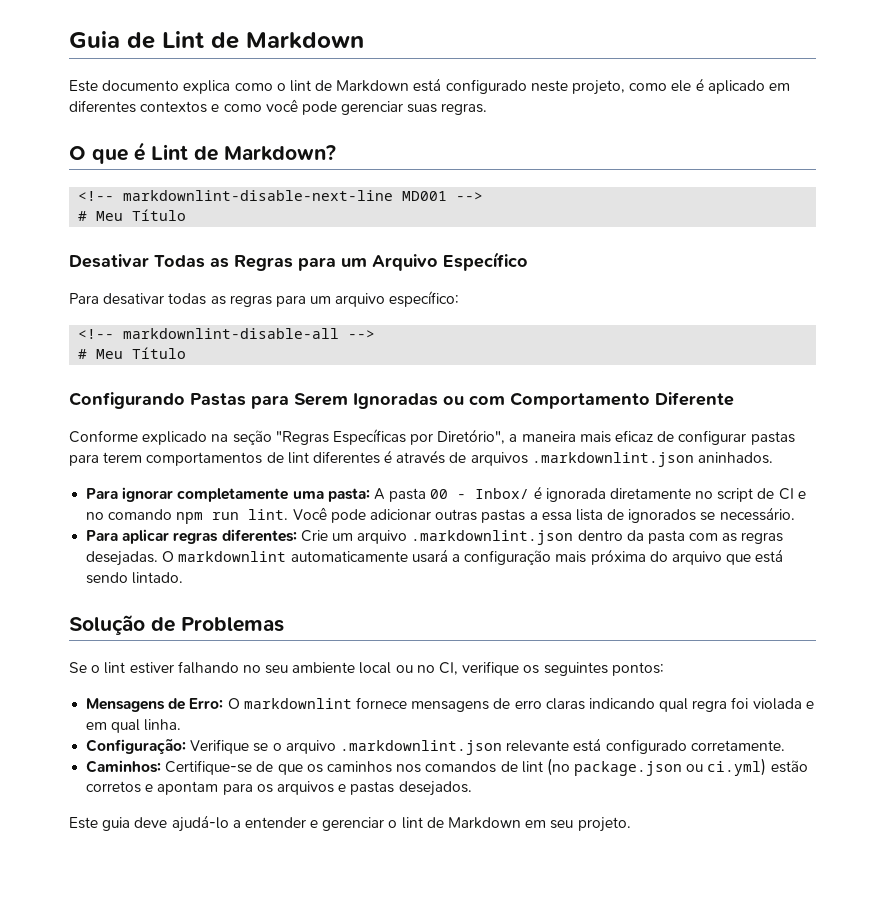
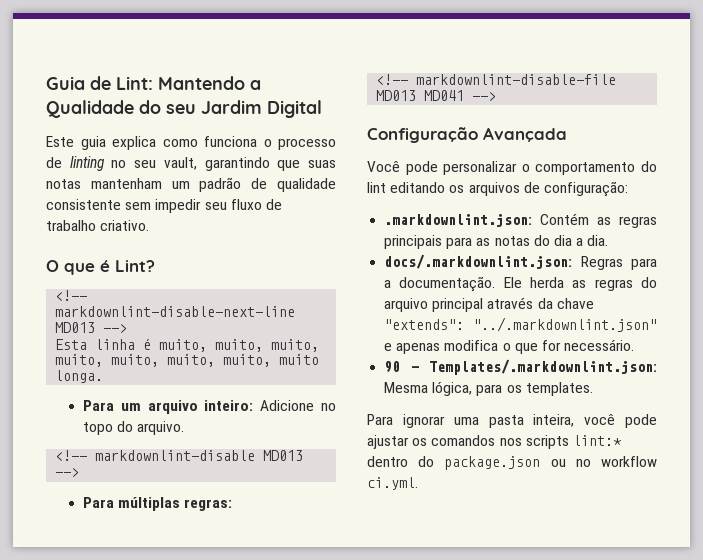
- Guia de Lint de Markdown
- Este documento explica como o lint de Markdown está configurado neste projeto, como ele é aplicado em diferentes contextos e como você pode gerenciar suas regras.
+ Guia de Lint: Mantendo a Qualidade do seu Jardim Digital
+ Este guia explica como funciona o processo de linting no seu vault, garantindo que suas notas mantenham um padrão de qualidade consistente sem impedir seu fluxo de trabalho criativo.
- O que é Lint de Markdown?
+ O que é Lint?
- <!-- markdownlint-disable-next-line MD001 -->
- # Meu Título
- Desativar Todas as Regras para um Arquivo Específico
- Para desativar todas as regras para um arquivo específico:
- <!-- markdownlint-disable-all -->
- # Meu Título
- Configurando Pastas para Serem Ignoradas ou com Comportamento Diferente
- Conforme explicado na seção "Regras Específicas por Diretório", a maneira mais eficaz de configurar pastas para terem comportamentos de lint diferentes é através de arquivos .markdownlint.json aninhados.
- Para ignorar completamente uma pasta: A pasta 00 - Inbox/ é ignorada diretamente no script de CI e no comando npm run lint. Você pode adicionar outras pastas a essa lista de ignorados se necessário.
- Para aplicar regras diferentes: Crie um arquivo .markdownlint.json dentro da pasta com as regras desejadas. O markdownlint automaticamente usará a configuração mais próxima do arquivo que está sendo lintado.
- Solução de Problemas
- Se o lint estiver falhando no seu ambiente local ou no CI, verifique os seguintes pontos:
- Mensagens de Erro: O markdownlint fornece mensagens de erro claras indicando qual regra foi violada e em qual linha.
- Configuração: Verifique se o arquivo .markdownlint.json relevante está configurado corretamente.
- Caminhos: Certifique-se de que os caminhos nos comandos de lint (no package.json ou ci.yml) estão corretos e apontam para os arquivos e pastas desejados.
- Este guia deve ajudá-lo a entender e gerenciar o lint de Markdown em seu projeto.
+ <!-- markdownlint-disable-next-line MD013 -->
+ Esta linha é muito, muito, muito, muito, muito, muito, muito, muito longa.
+ Para um arquivo inteiro: Adicione no topo do arquivo.
+ <!-- markdownlint-disable MD013 -->
+ Para múltiplas regras:
+ <!-- markdownlint-disable-file MD013 MD041 -->
+ Configuração Avançada
+ Você pode personalizar o comportamento do lint editando os arquivos de configuração:
+ .markdownlint.json: Contém as regras principais para as notas do dia a dia.
+ docs/.markdownlint.json: Regras para a documentação. Ele herda as regras do arquivo principal através da chave "extends": "../.markdownlint.json" e apenas modifica o que for necessário.
+ 90 - Templates/.markdownlint.json: Mesma lógica, para os templates.
+ Para ignorar uma pasta inteira, você pode ajustar os comandos nos scripts lint:* dentro do package.json ou no workflow ci.yml.

